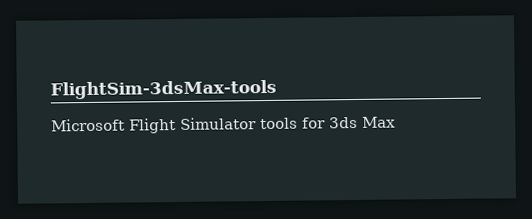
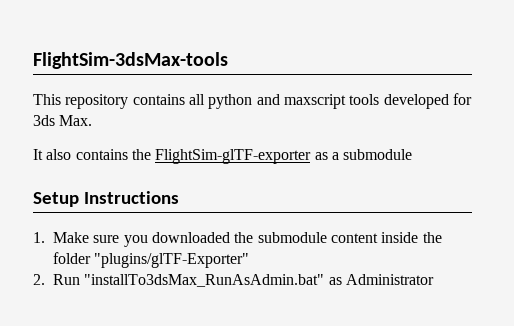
- Microsoft Flight Simulator tools for 3ds Max
+ This repository contains all python and maxscript tools developed for 3ds Max.
+ It also contains the FlightSim-glTF-exporter as a submodule
+ Setup Instructions
+ 1. Make sure you downloaded the submodule content inside the folder "plugins/glTF-Exporter"
+ 2. Run "installTo3dsMax_RunAsAdmin.bat" as Administrator

